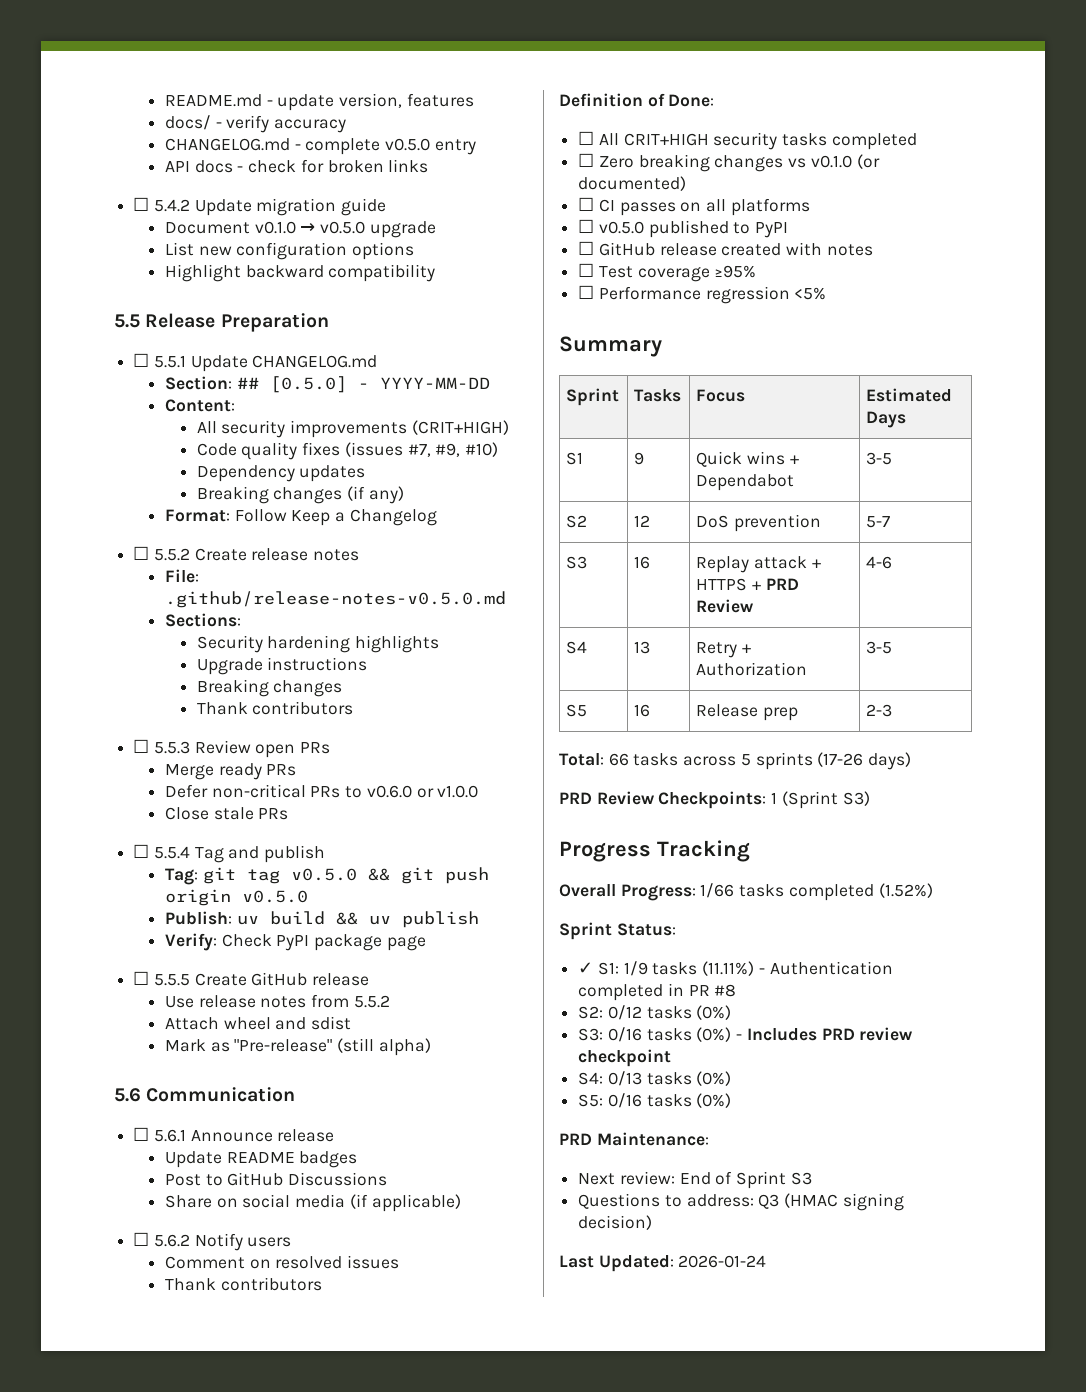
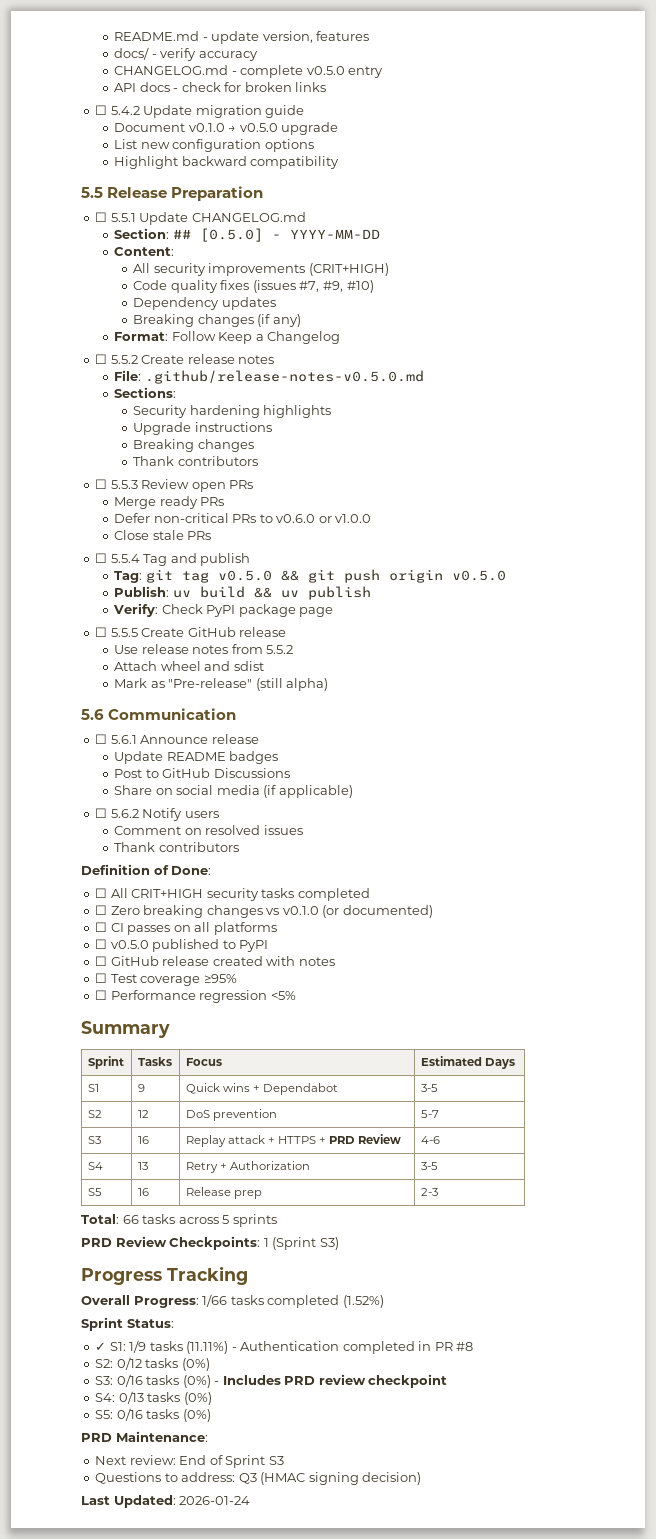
- Total: 66 tasks across 5 sprints (17-26 days)
+ Total: 66 tasks across 5 sprints

